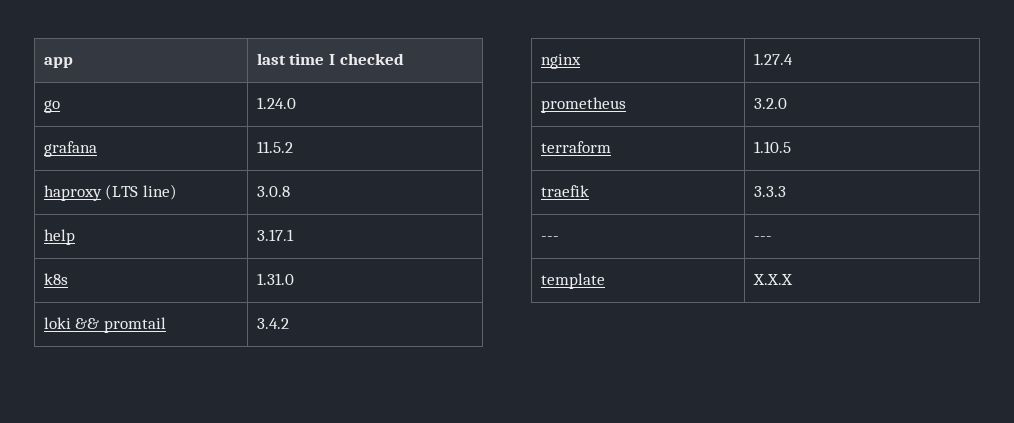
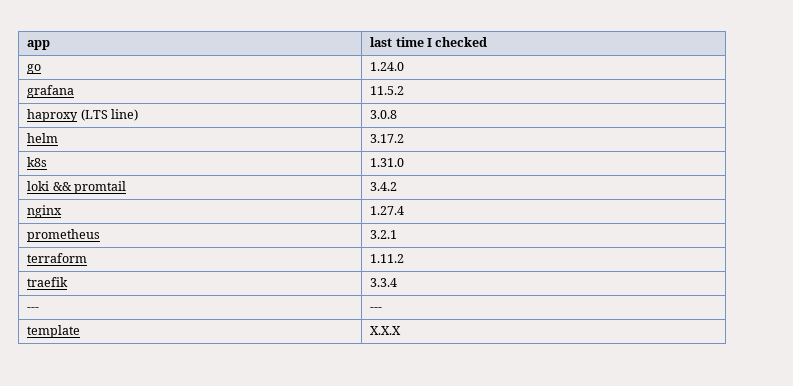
- help | 3.17.1
+ helm | 3.17.2
- prometheus | 3.2.0
+ prometheus | 3.2.1
- terraform | 1.10.5
+ terraform | 1.11.2
- traefik | 3.3.3
+ traefik | 3.3.4

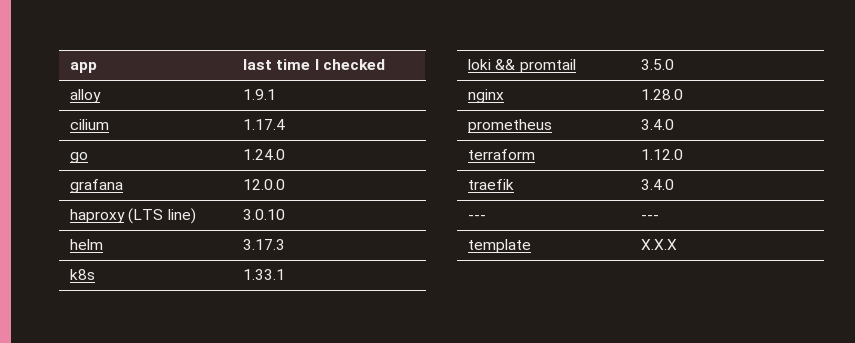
+ alloy | 1.9.1
+ cilium | 1.17.4
- grafana | 11.5.2
+ grafana | 12.0.0
- haproxy (LTS line) | 3.0.8
+ haproxy (LTS line) | 3.0.10
- helm | 3.17.2
+ helm | 3.17.3
- k8s | 1.31.0
+ k8s | 1.33.1
- loki && promtail | 3.4.2
+ loki && promtail | 3.5.0
- nginx | 1.27.4
+ nginx | 1.28.0
- prometheus | 3.2.1
+ prometheus | 3.4.0
- terraform | 1.11.2
+ terraform | 1.12.0
- traefik | 3.3.4
+ traefik | 3.4.0

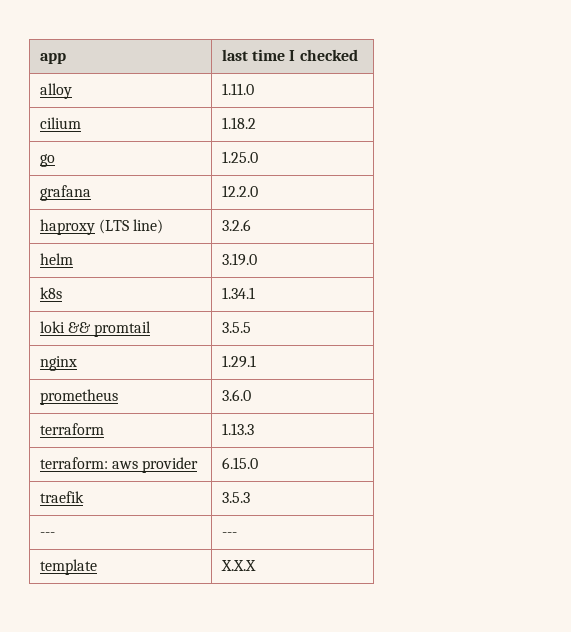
- alloy | 1.9.1
+ alloy | 1.11.0
- cilium | 1.17.4
+ cilium | 1.18.2
- go | 1.24.0
+ go | 1.25.0
- grafana | 12.0.0
+ grafana | 12.2.0
- haproxy (LTS line) | 3.0.10
+ haproxy (LTS line) | 3.2.6
- helm | 3.17.3
+ helm | 3.19.0
- k8s | 1.33.1
+ k8s | 1.34.1
- loki && promtail | 3.5.0
+ loki && promtail | 3.5.5
- nginx | 1.28.0
+ nginx | 1.29.1
- prometheus | 3.4.0
+ prometheus | 3.6.0
- terraform | 1.12.0
+ terraform | 1.13.3
+ terraform: aws provider | 6.15.0
- traefik | 3.4.0
+ traefik | 3.5.3

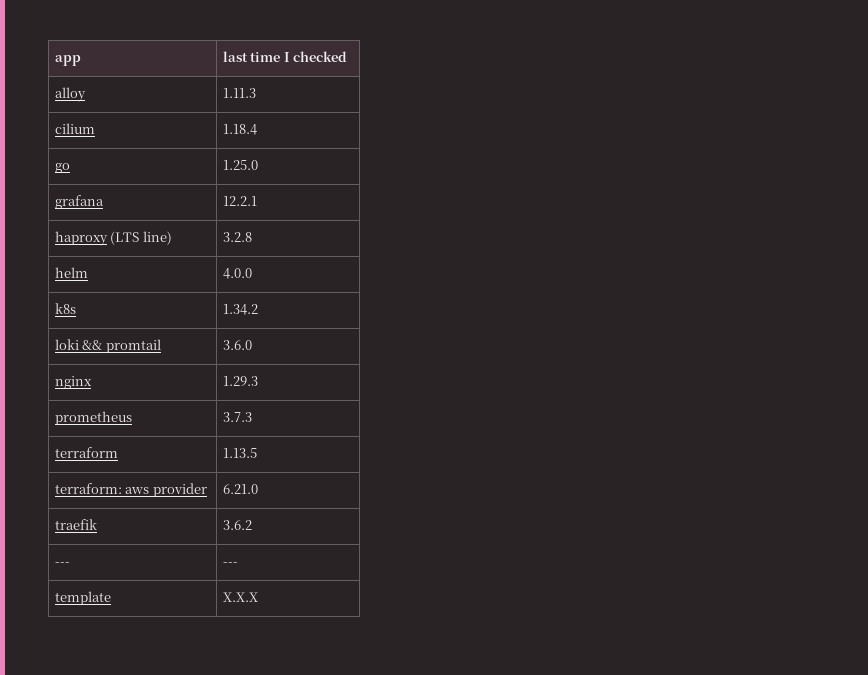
- alloy | 1.11.0
+ alloy | 1.11.3
- cilium | 1.18.2
+ cilium | 1.18.4
- grafana | 12.2.0
+ grafana | 12.2.1
- haproxy (LTS line) | 3.2.6
+ haproxy (LTS line) | 3.2.8
- helm | 3.19.0
+ helm | 4.0.0
- k8s | 1.34.1
+ k8s | 1.34.2
- loki && promtail | 3.5.5
+ loki && promtail | 3.6.0
- nginx | 1.29.1
+ nginx | 1.29.3
- prometheus | 3.6.0
+ prometheus | 3.7.3
- terraform | 1.13.3
+ terraform | 1.13.5
- terraform: aws provider | 6.15.0
+ terraform: aws provider | 6.21.0
- traefik | 3.5.3
+ traefik | 3.6.2

